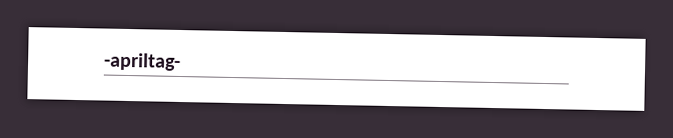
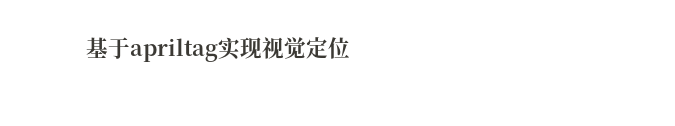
- -apriltag-
+ 基于apriltag实现视觉定位

